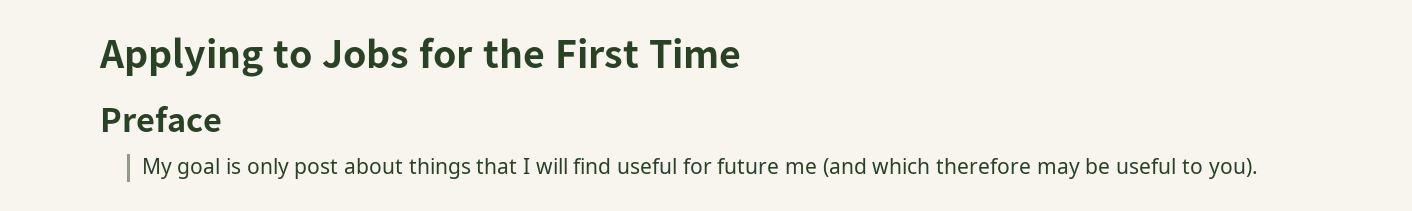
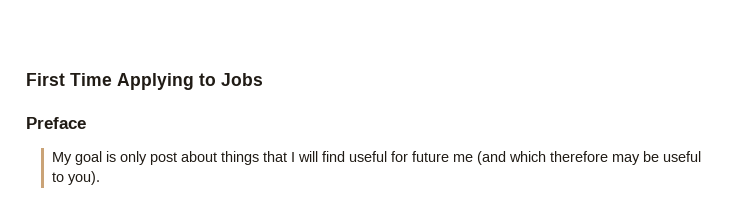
- Applying to Jobs for the First Time
+ First Time Applying to Jobs

